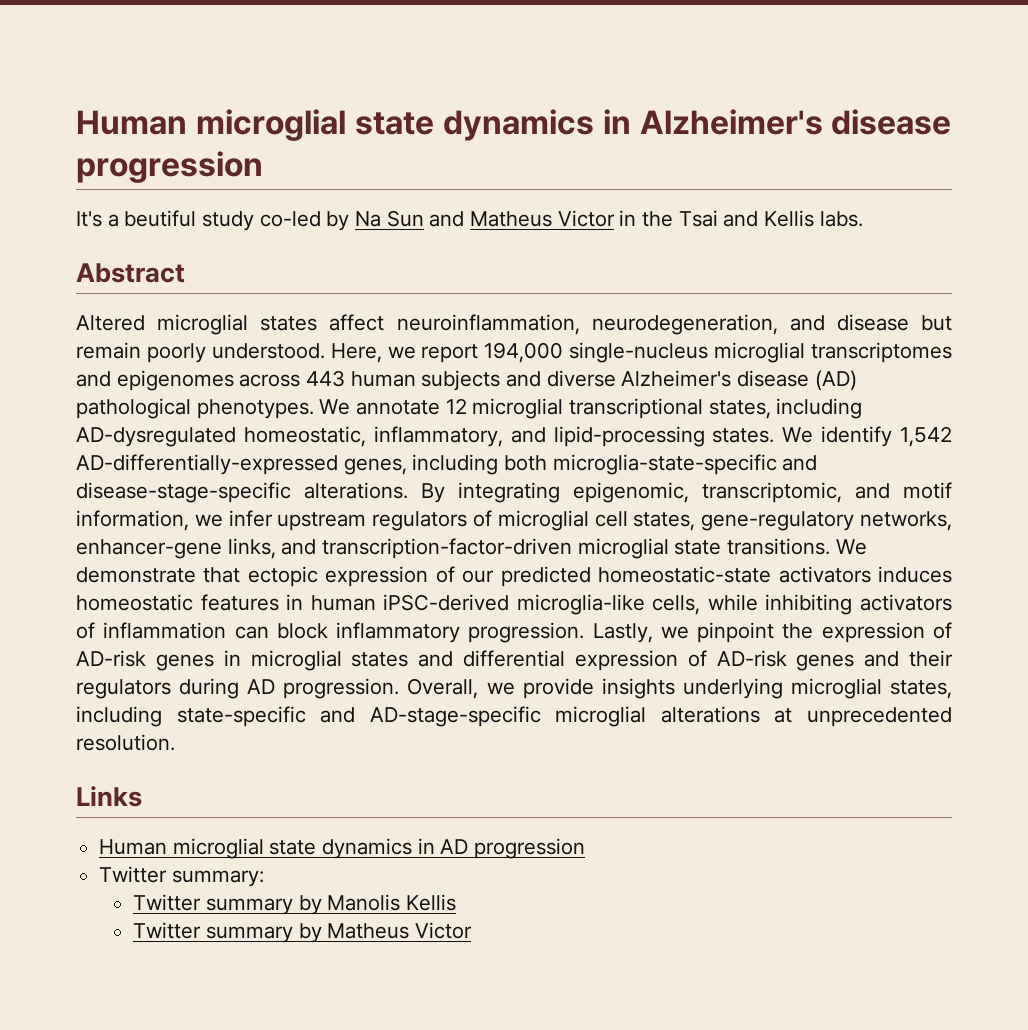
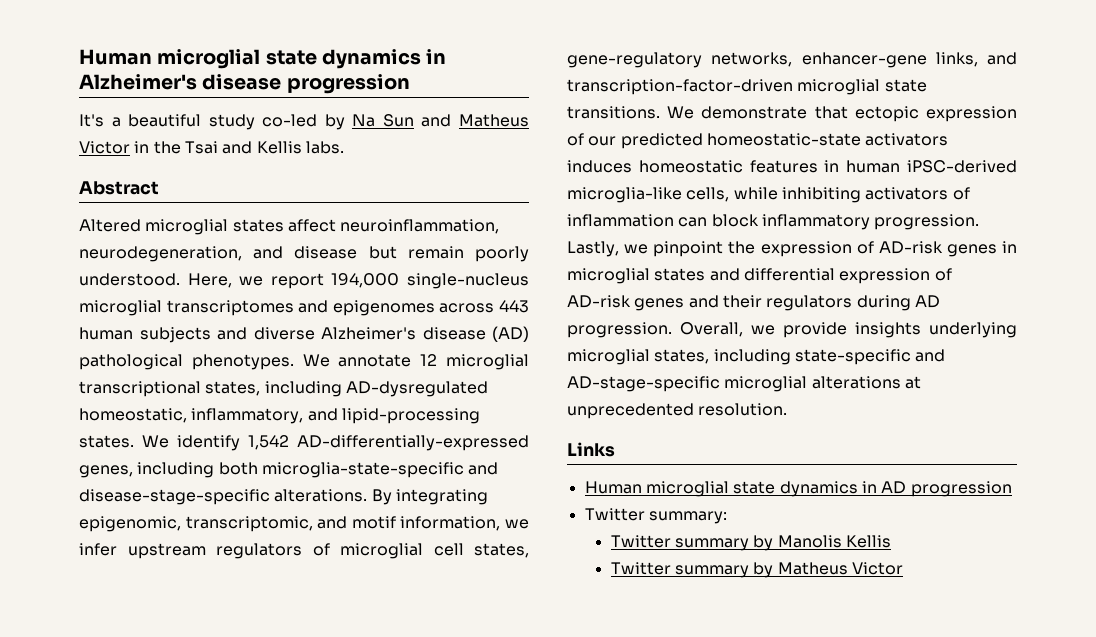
- It's a beutiful study co-led by Na Sun and Matheus Victor in the Tsai and Kellis labs.
+ It's a beautiful study co-led by Na Sun and Matheus Victor in the Tsai and Kellis labs.

